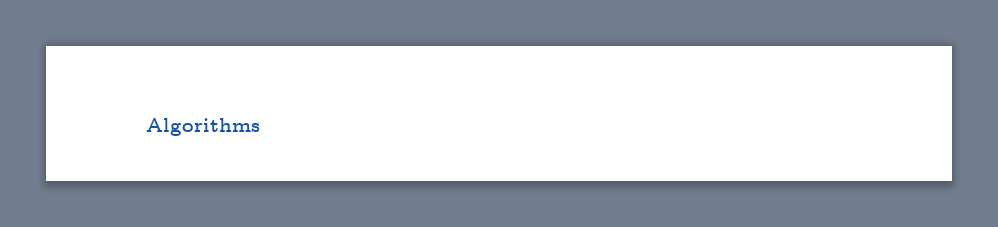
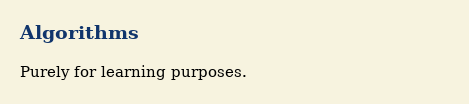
+ Purely for learning purposes.

